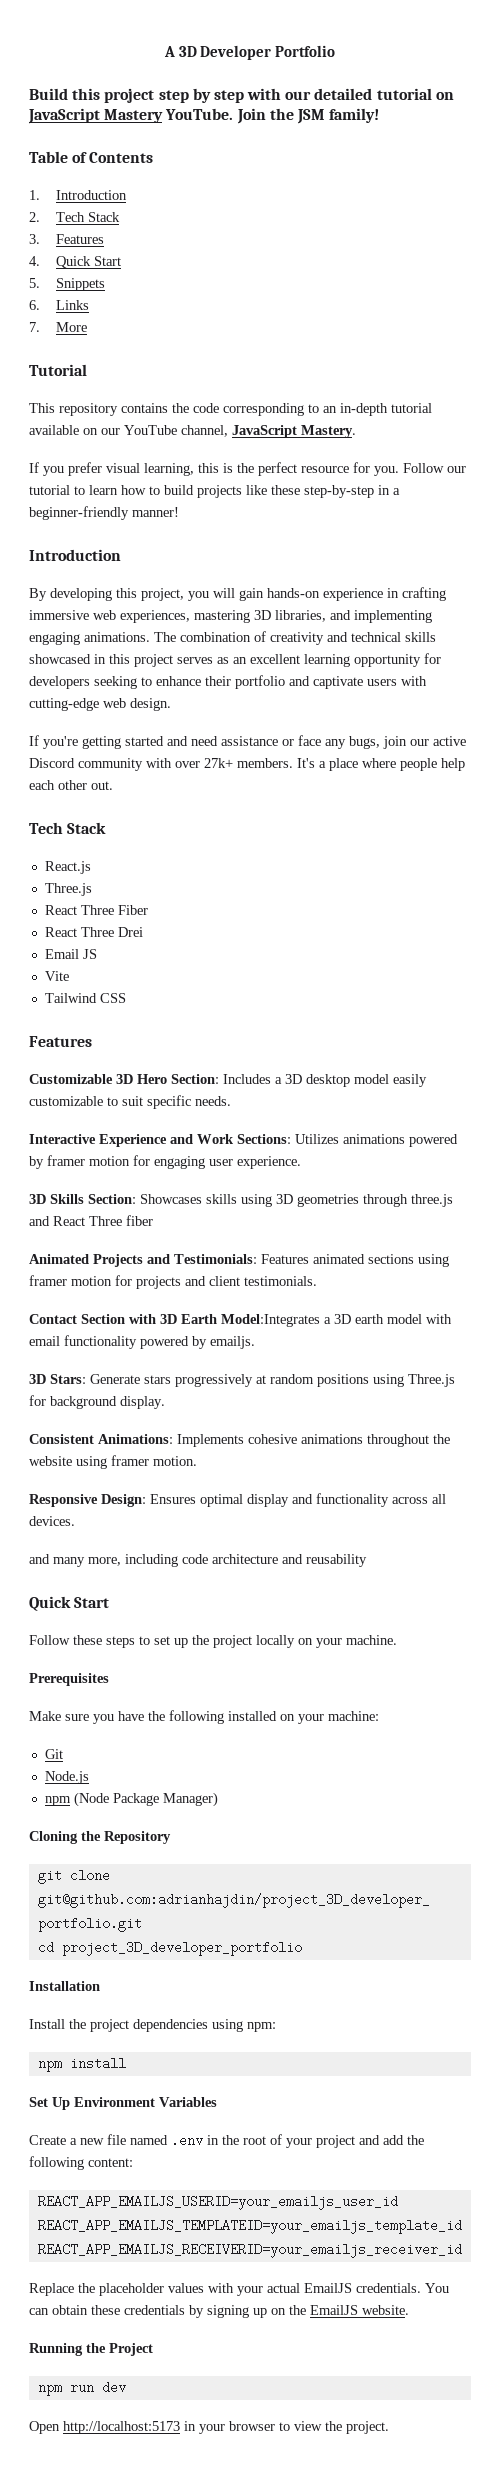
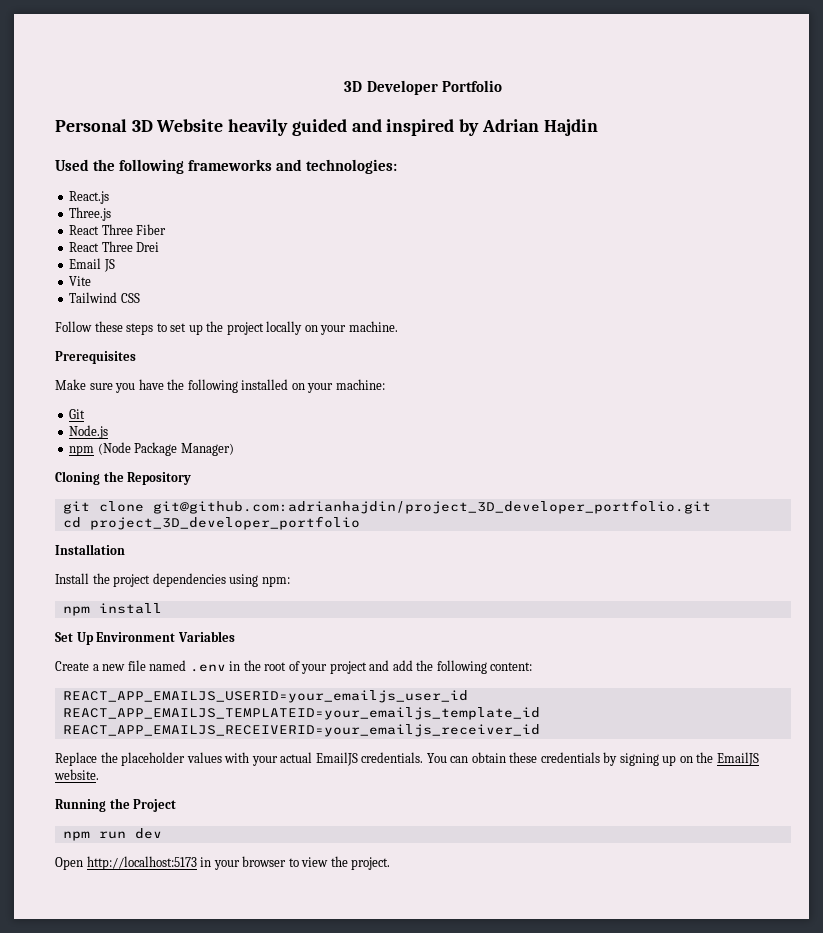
- A 3D Developer Portfolio
+ 3D Developer Portfolio
- Build this project step by step with our detailed tutorial on JavaScript Mastery YouTube. Join the JSM family!
- Table of Contents
- 1. Introduction
- 2. Tech Stack
- 3. Features
- 4. Quick Start
- 5. Snippets
- 6. Links
- 7. More
- Tutorial
- This repository contains the code corresponding to an in-depth tutorial available on our YouTube channel, JavaScript Mastery.
- If you prefer visual learning, this is the perfect resource for you. Follow our tutorial to learn how to build projects like these step-by-step in a beginner-friendly manner!
- Introduction
- By developing this project, you will gain hands-on experience in crafting immersive web experiences, mastering 3D libraries, and implementing engaging animations. The combination of creativity and technical skills showcased in this project serves as an excellent learning opportunity for developers seeking to enhance their portfolio and captivate users with cutting-edge web design.
- If you're getting started and need assistance or face any bugs, join our active Discord community with over 27k+ members. It's a place where people help each other out.
- Tech Stack
+ Personal 3D Website heavily guided and inspired by Adrian Hajdin
+ Used the following frameworks and technologies:
  Tailwind CSS
- Features
- Customizable 3D Hero Section: Includes a 3D desktop model easily customizable to suit specific needs.
- Interactive Experience and Work Sections: Utilizes animations powered by framer motion for engaging user experience.
- 3D Skills Section: Showcases skills using 3D geometries through three.js and React Three fiber
- Animated Projects and Testimonials: Features animated sections using framer motion for projects and client testimonials.
- Contact Section with 3D Earth Model:Integrates a 3D earth model with email functionality powered by emailjs.
- 3D Stars: Generate stars progressively at random positions using Three.js for background display.
- Consistent Animations: Implements cohesive animations throughout the website using framer motion.
- Responsive Design: Ensures optimal display and functionality across all devices.
- and many more, including code architecture and reusability
- Quick Start

